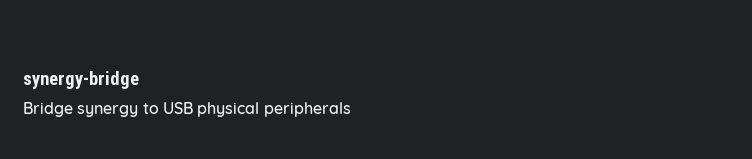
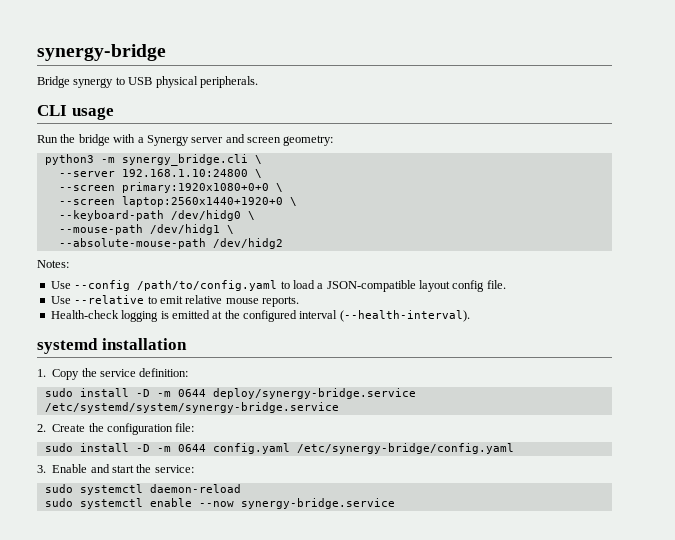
- Bridge synergy to USB physical peripherals
+ Bridge synergy to USB physical peripherals.
+ CLI usage
+ Run the bridge with a Synergy server and screen geometry:
+ python3 -m synergy_bridge.cli \
+ --server 192.168.1.10:24800 \
+ --screen primary:1920x1080+0+0 \
+ --screen laptop:2560x1440+1920+0 \
+ --keyboard-path /dev/hidg0 \
+ --mouse-path /dev/hidg1 \
+ --absolute-mouse-path /dev/hidg2
+ Notes:
+ Use --config /path/to/config.yaml to load a JSON-compatible layout config file.
+ Use --relative to emit relative mouse reports.
+ Health-check logging is emitted at the configured interval (--health-interval).
+ systemd installation
+ 1. Copy the service definition:
+ sudo install -D -m 0644 deploy/synergy-bridge.service /etc/systemd/system/synergy-bridge.service
+ 2. Create the configuration file:
+ sudo install -D -m 0644 config.yaml /etc/synergy-bridge/config.yaml
+ 3. Enable and start the service:
+ sudo systemctl daemon-reload
+ sudo systemctl enable --now synergy-bridge.service

